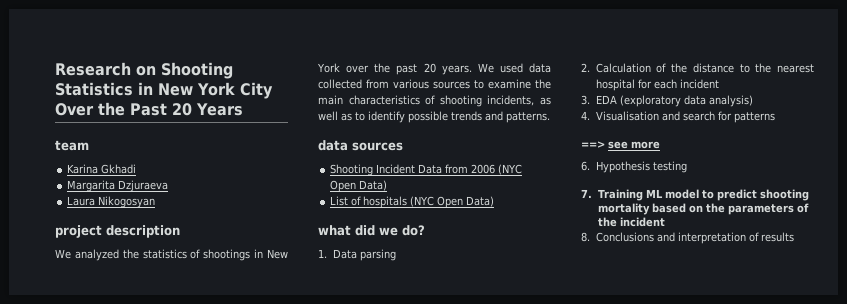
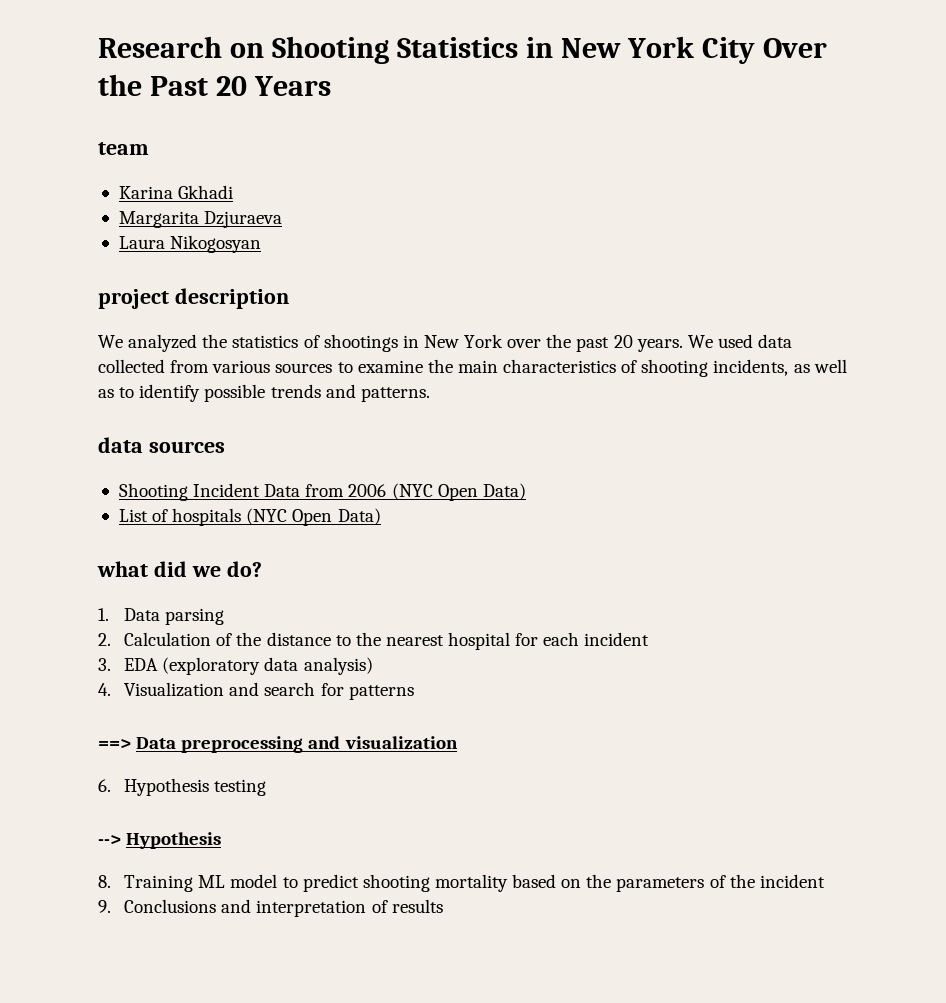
- 4. Visualisation and search for patterns
+ 4. Visualization and search for patterns
- ==> see more
+ ==> Data preprocessing and visualization
- 7. Training ML model to predict shooting mortality based on the parameters of the incident
+ --> Hypothesis
+ 8. Training ML model to predict shooting mortality based on the parameters of the incident
- 8. Conclusions and interpretation of results
+ 9. Conclusions and interpretation of results

